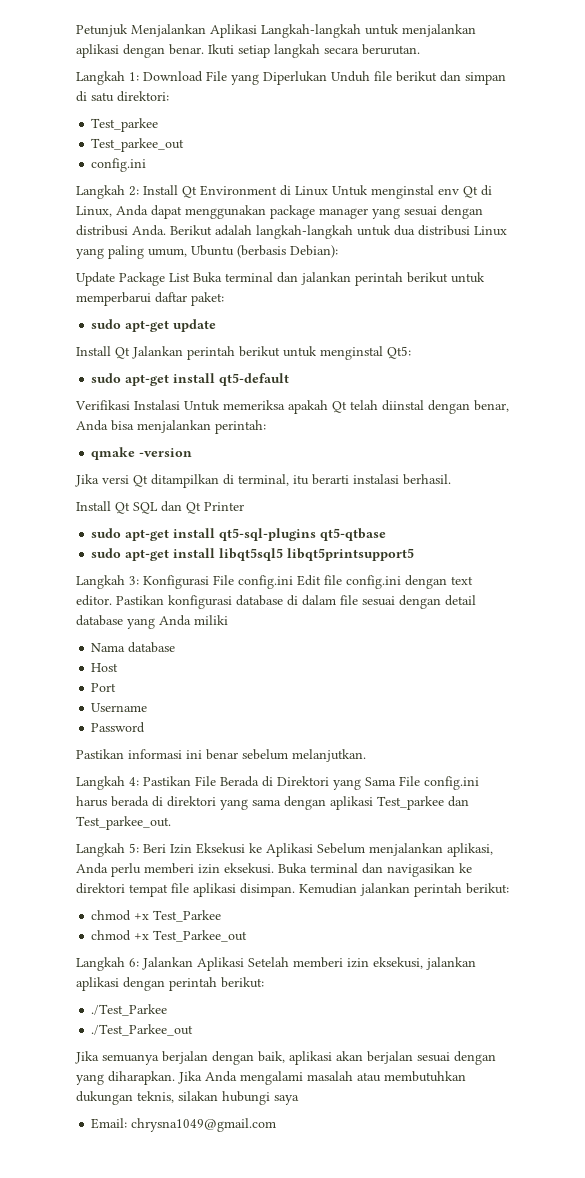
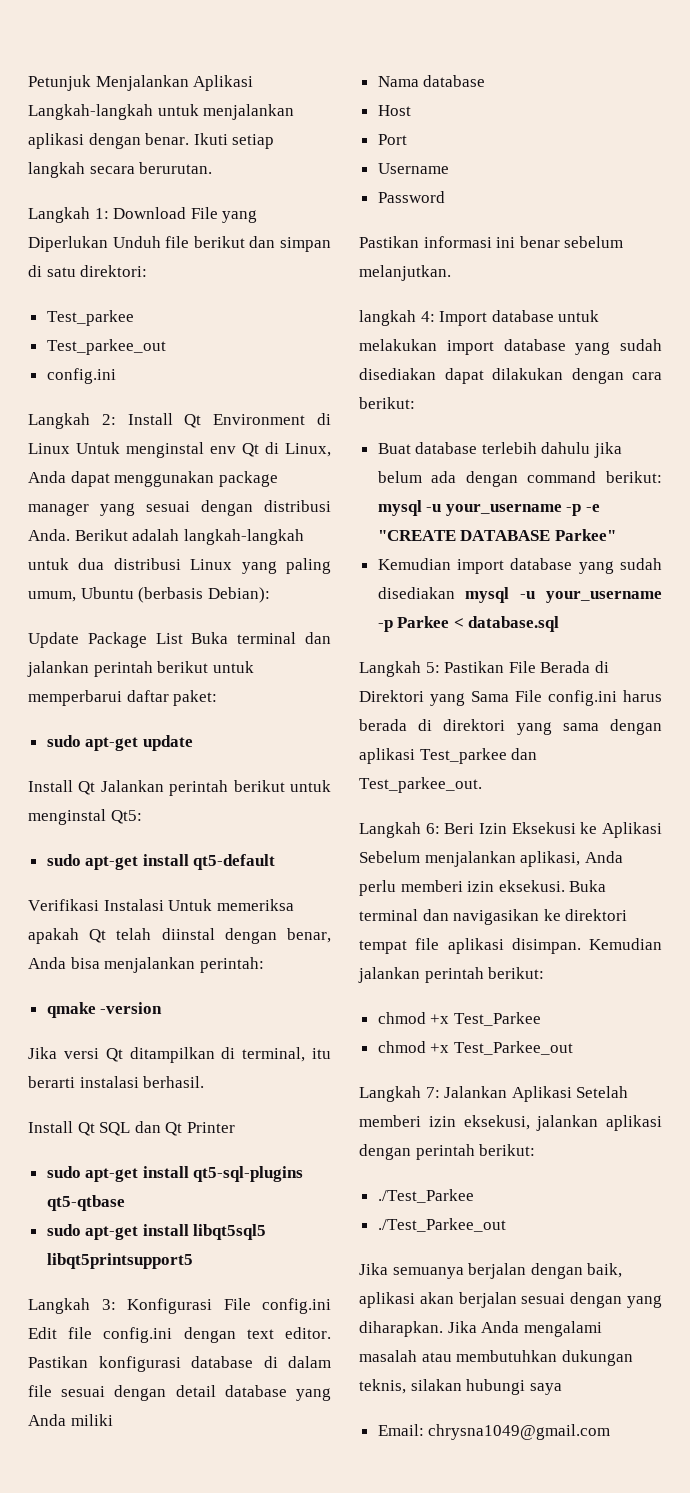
- Langkah 4: Pastikan File Berada di Direktori yang Sama File config.ini harus berada di direktori yang sama dengan aplikasi Test_parkee dan Test_parkee_out.
+ langkah 4: Import database untuk melakukan import database yang sudah disediakan dapat dilakukan dengan cara berikut:
+ Buat database terlebih dahulu jika belum ada dengan command berikut: mysql -u your_username -p -e "CREATE DATABASE Parkee"
+ Kemudian import database yang sudah disediakan mysql -u your_username -p Parkee < database.sql
+ Langkah 5: Pastikan File Berada di Direktori yang Sama File config.ini harus berada di direktori yang sama dengan aplikasi Test_parkee dan Test_parkee_out.
- Langkah 5: Beri Izin Eksekusi ke Aplikasi Sebelum menjalankan aplikasi, Anda perlu memberi izin eksekusi.
+ Langkah 6: Beri Izin Eksekusi ke Aplikasi Sebelum menjalankan aplikasi, Anda perlu memberi izin eksekusi.
- Langkah 6: Jalankan Aplikasi Setelah memberi izin eksekusi, jalankan aplikasi dengan perintah berikut:
+ Langkah 7: Jalankan Aplikasi Setelah memberi izin eksekusi, jalankan aplikasi dengan perintah berikut:

